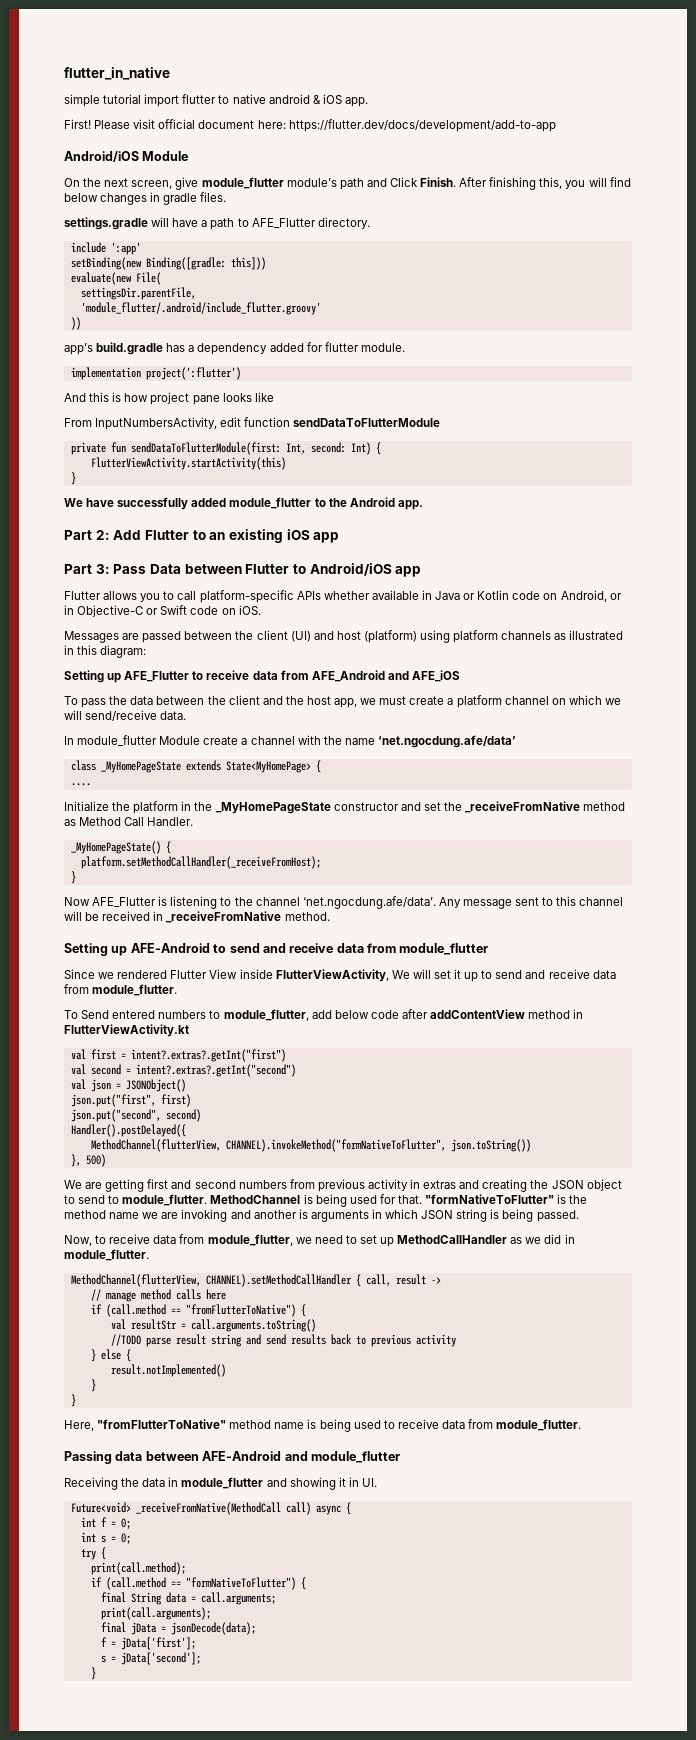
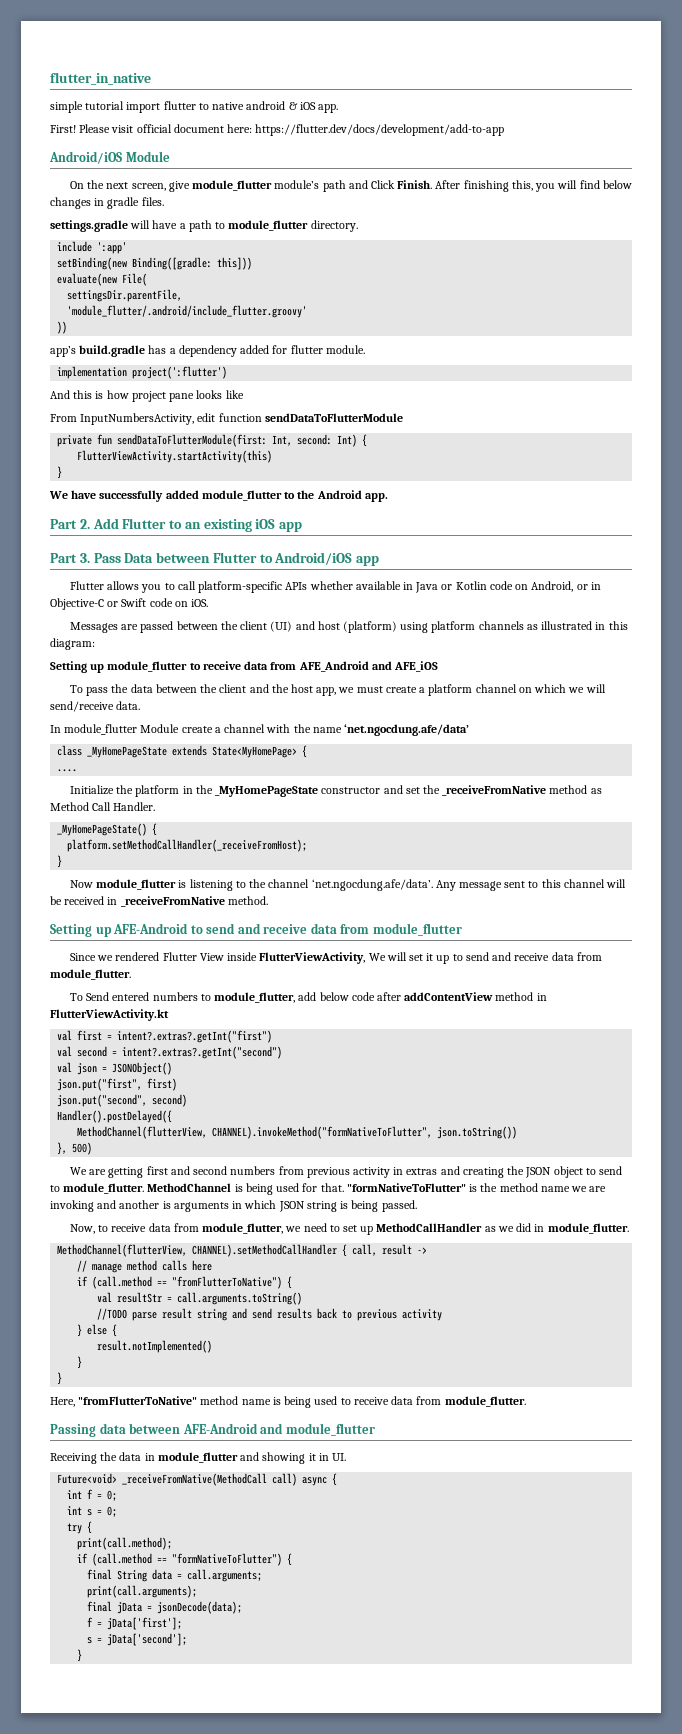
- settings.gradle will have a path to AFE_Flutter directory.
+ settings.gradle will have a path to module_flutter directory.
- Part 2: Add Flutter to an existing iOS app
+ Part 2. Add Flutter to an existing iOS app
- Part 3: Pass Data between Flutter to Android/iOS app
+ Part 3. Pass Data between Flutter to Android/iOS app
- Setting up AFE_Flutter to receive data from AFE_Android and AFE_iOS
+ Setting up module_flutter to receive data from AFE_Android and AFE_iOS
- Now AFE_Flutter is listening to the channel ‘net.ngocdung.afe/data’. Any message sent to this channel will be received in _receiveFromNative method.
+ Now module_flutter is listening to the channel ‘net.ngocdung.afe/data’. Any message sent to this channel will be received in _receiveFromNative method.

